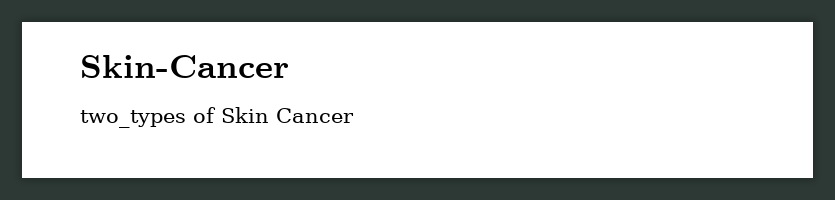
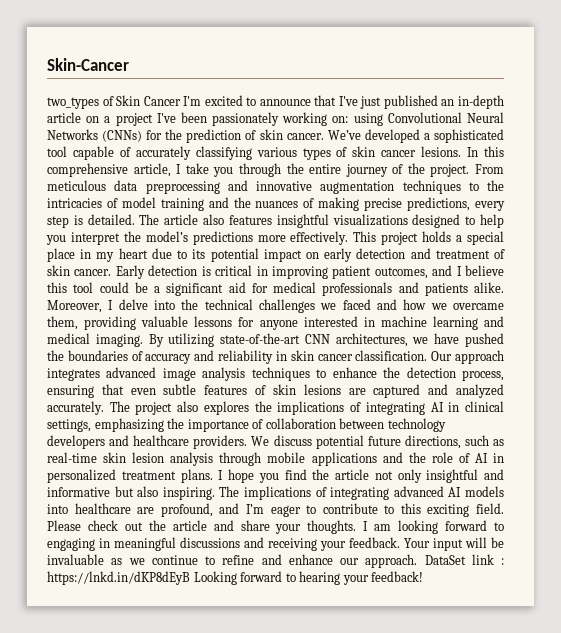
- two_types of Skin Cancer
+ two_types of Skin Cancer I'm excited to announce that I've just published an in-depth article on a project I've been passionately working on: using Convolutional Neural Networks (CNNs) for the prediction of skin cancer. We’ve developed a sophisticated tool capable of accurately classifying various types of skin cancer lesions. In this comprehensive article, I take you through the entire journey of the project. From meticulous data preprocessing and innovative augmentation techniques to the intricacies of model training and the nuances of making precise predictions, every step is detailed. The article also features insightful visualizations designed to help you interpret the model’s predictions more effectively. This project holds a special place in my heart due to its potential impact on early detection and treatment of skin cancer. Early detection is critical in improving patient outcomes, and I believe this tool could be a significant aid for medical professionals and patients alike. Moreover, I delve into the technical challenges we faced and how we overcame them, providing valuable lessons for anyone interested in machine learning and medical imaging. By utilizing state-of-the-art CNN architectures, we have pushed the boundaries of accuracy and reliability in skin cancer classification. Our approach integrates advanced image analysis techniques to enhance the detection process, ensuring that even subtle features of skin lesions are captured and analyzed accurately. The project also explores the implications of integrating AI in clinical settings, emphasizing the importance of collaboration between technology developers and healthcare providers. We discuss potential future directions, such as real-time skin lesion analysis through mobile applications and the role of AI in personalized treatment plans. I hope you find the article not only insightful and informative but also inspiring. The implications of integrating advanced AI models into healthcare are profound, and I’m eager to contribute to this exciting field. Please check out the article and share your thoughts. I am looking forward to engaging in meaningful discussions and receiving your feedback. Your input will be invaluable as we continue to refine and enhance our approach. DataSet link : https://lnkd.in/dKP8dEyB Looking forward to hearing your feedback!

